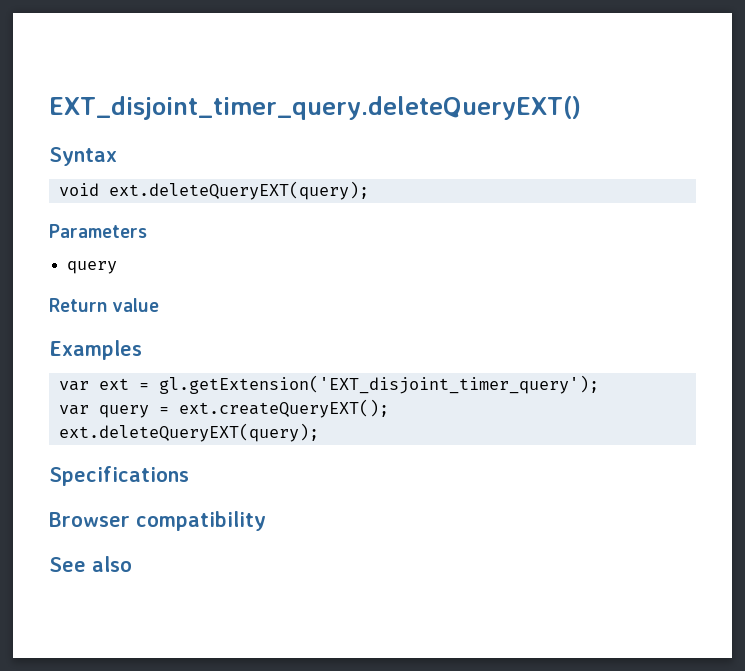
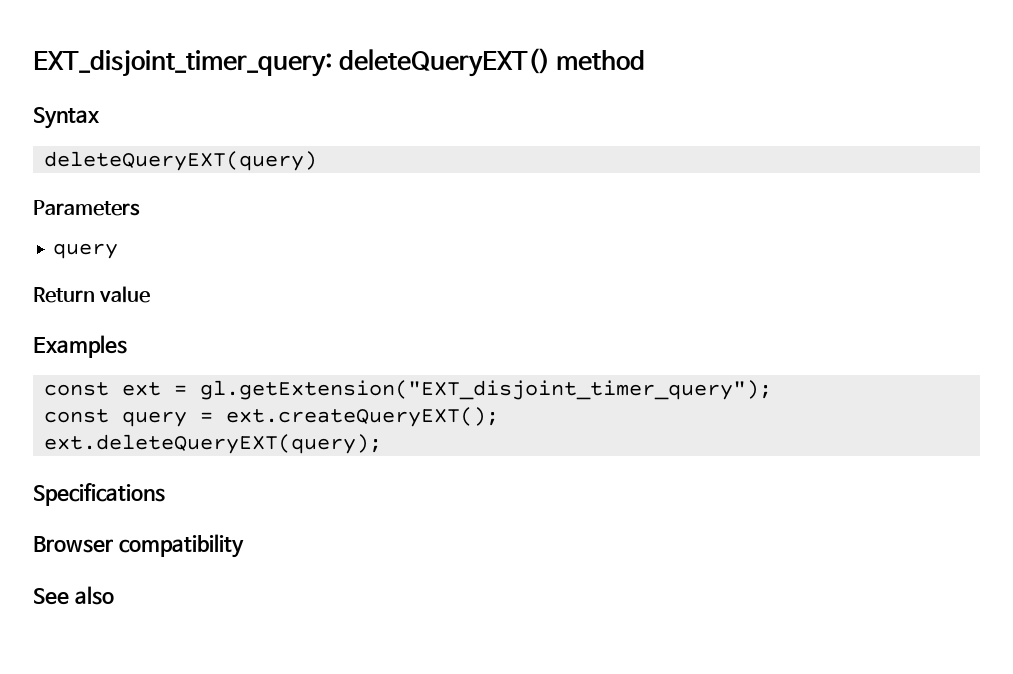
- EXT_disjoint_timer_query.deleteQueryEXT()
+ EXT_disjoint_timer_query: deleteQueryEXT() method
- void ext.deleteQueryEXT(query);
+ deleteQueryEXT(query)
- var ext = gl.getExtension('EXT_disjoint_timer_query');
- var query = ext.createQueryEXT();
+ const ext = gl.getExtension("EXT_disjoint_timer_query");
+ const query = ext.createQueryEXT();

